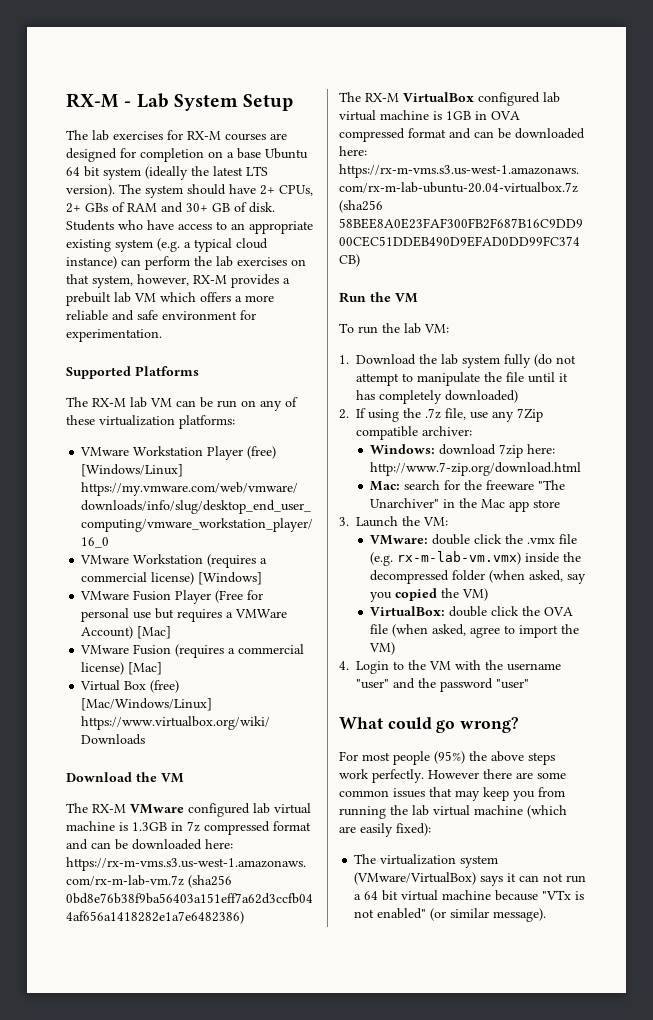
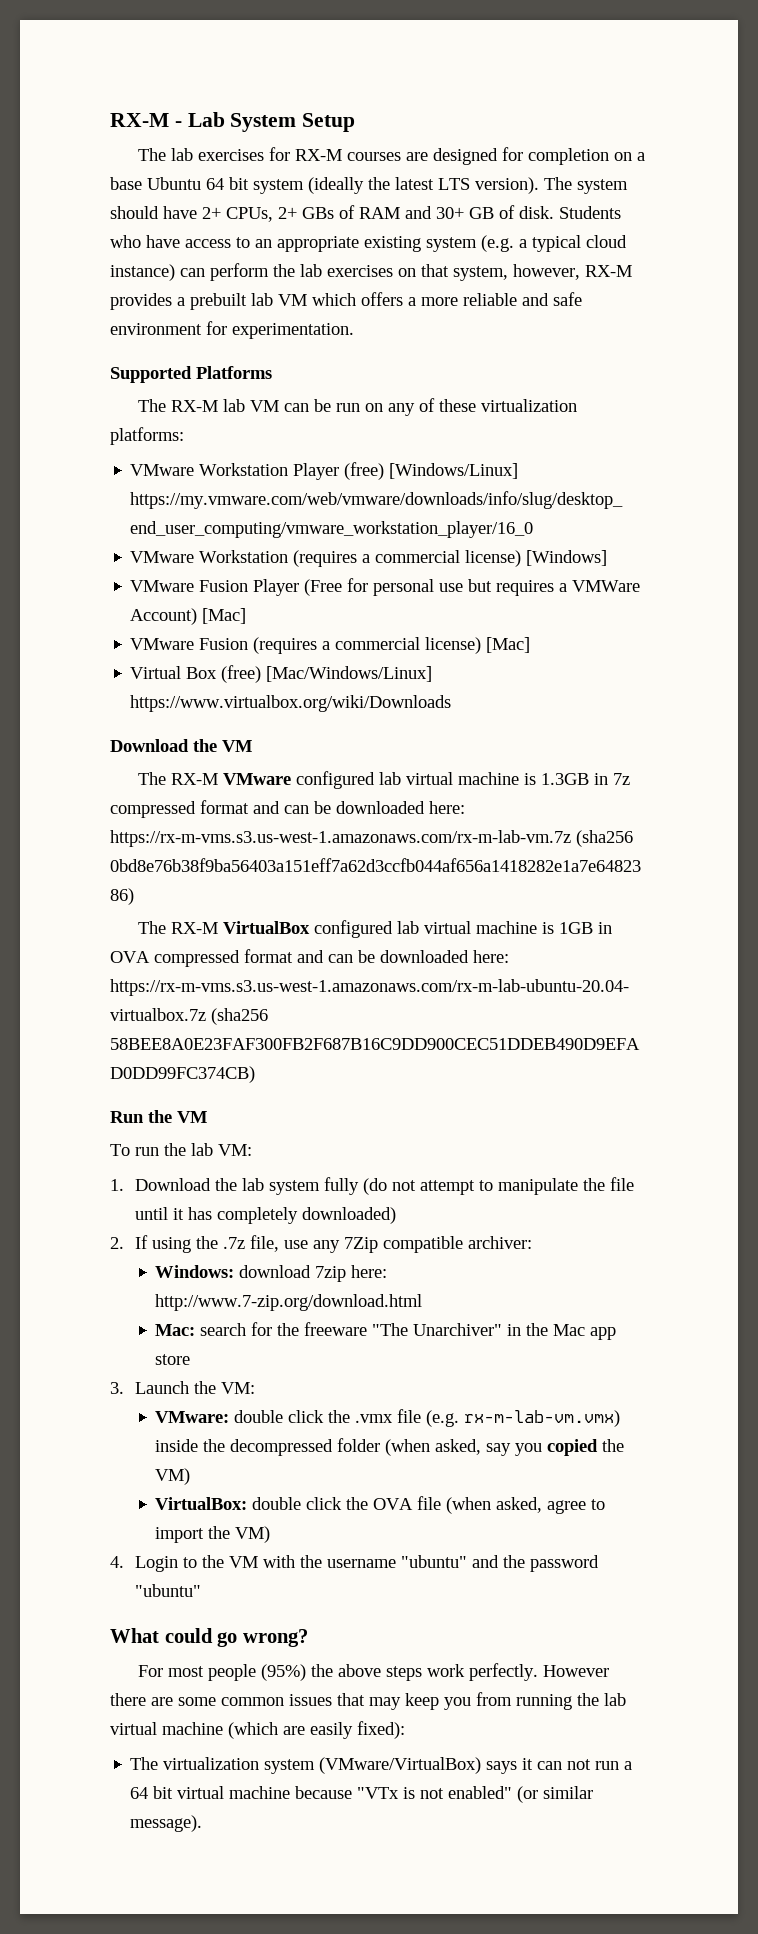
- 4. Login to the VM with the username "user" and the password "user"
+ 4. Login to the VM with the username "ubuntu" and the password "ubuntu"

